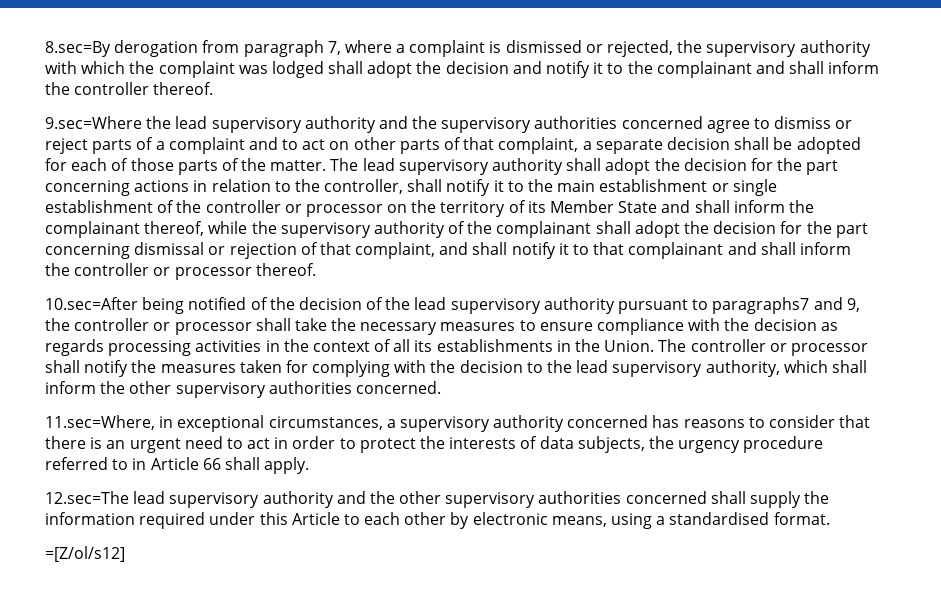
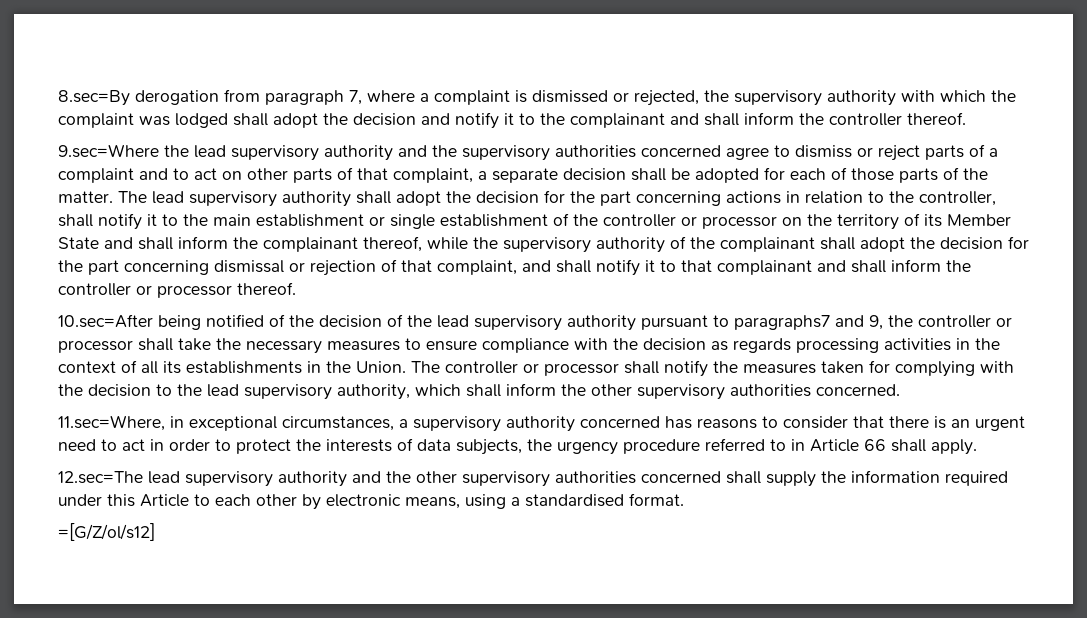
- =[Z/ol/s12]
+ =[G/Z/ol/s12]

